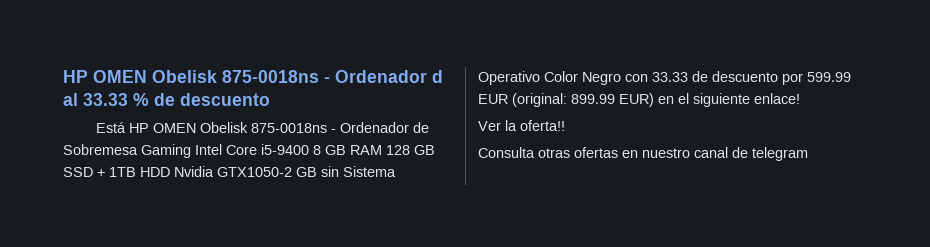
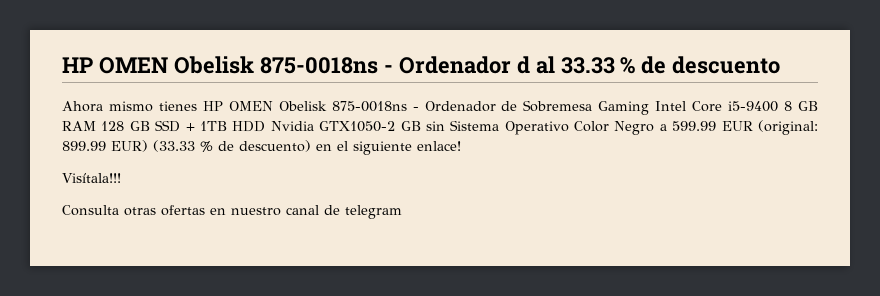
- Está HP OMEN Obelisk 875-0018ns - Ordenador de Sobremesa Gaming Intel Core i5-9400 8 GB RAM 128 GB SSD + 1TB HDD Nvidia GTX1050-2 GB sin Sistema Operativo Color Negro con 33.33 de descuento por 599.99 EUR (original: 899.99 EUR) en el siguiente enlace!
+ Ahora mismo tienes HP OMEN Obelisk 875-0018ns - Ordenador de Sobremesa Gaming Intel Core i5-9400 8 GB RAM 128 GB SSD + 1TB HDD Nvidia GTX1050-2 GB sin Sistema Operativo Color Negro a 599.99 EUR (original: 899.99 EUR) (33.33 % de descuento) en el siguiente enlace!
- Ver la oferta!!
+ Visítala!!!

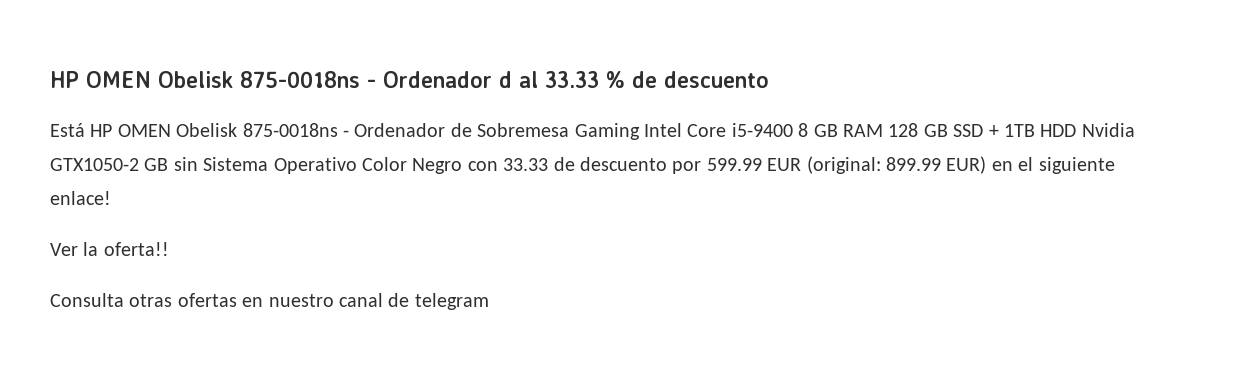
- Ahora mismo tienes HP OMEN Obelisk 875-0018ns - Ordenador de Sobremesa Gaming Intel Core i5-9400 8 GB RAM 128 GB SSD + 1TB HDD Nvidia GTX1050-2 GB sin Sistema Operativo Color Negro a 599.99 EUR (original: 899.99 EUR) (33.33 % de descuento) en el siguiente enlace!
+ Está HP OMEN Obelisk 875-0018ns - Ordenador de Sobremesa Gaming Intel Core i5-9400 8 GB RAM 128 GB SSD + 1TB HDD Nvidia GTX1050-2 GB sin Sistema Operativo Color Negro con 33.33 de descuento por 599.99 EUR (original: 899.99 EUR) en el siguiente enlace!
- Visítala!!!
+ Ver la oferta!!

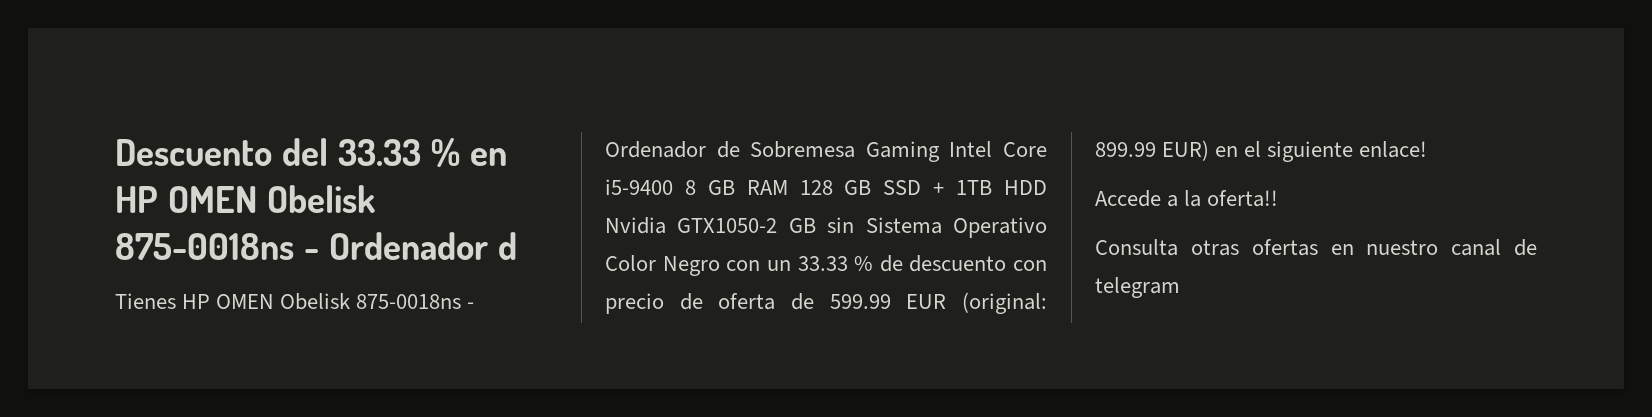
- HP OMEN Obelisk 875-0018ns - Ordenador d al 33.33 % de descuento
- Está HP OMEN Obelisk 875-0018ns - Ordenador de Sobremesa Gaming Intel Core i5-9400 8 GB RAM 128 GB SSD + 1TB HDD Nvidia GTX1050-2 GB sin Sistema Operativo Color Negro con 33.33 de descuento por 599.99 EUR (original: 899.99 EUR) en el siguiente enlace!
+ Descuento del 33.33 % en HP OMEN Obelisk 875-0018ns - Ordenador d
+ Tienes HP OMEN Obelisk 875-0018ns - Ordenador de Sobremesa Gaming Intel Core i5-9400 8 GB RAM 128 GB SSD + 1TB HDD Nvidia GTX1050-2 GB sin Sistema Operativo Color Negro con un 33.33 % de descuento con precio de oferta de 599.99 EUR (original: 899.99 EUR) en el siguiente enlace!
- Ver la oferta!!
+ Accede a la oferta!!

